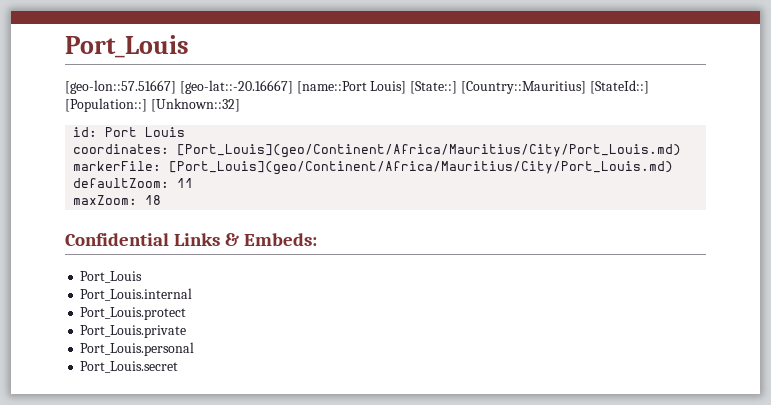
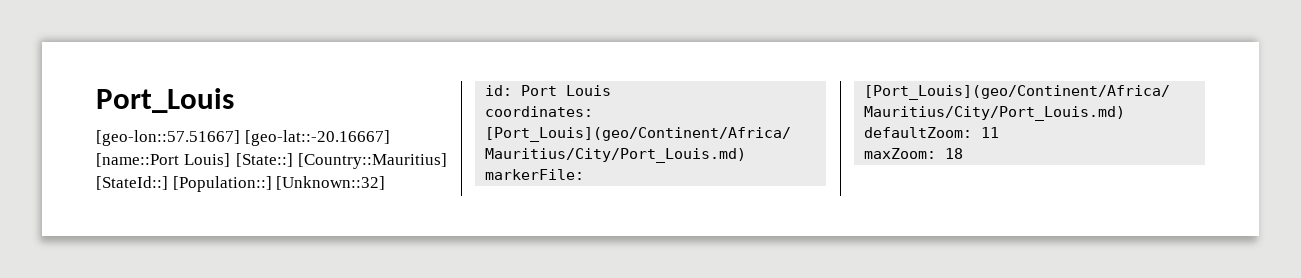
- Confidential Links & Embeds:
- Port_Louis
- Port_Louis.internal
- Port_Louis.protect
- Port_Louis.private
- Port_Louis.personal
- Port_Louis.secret

